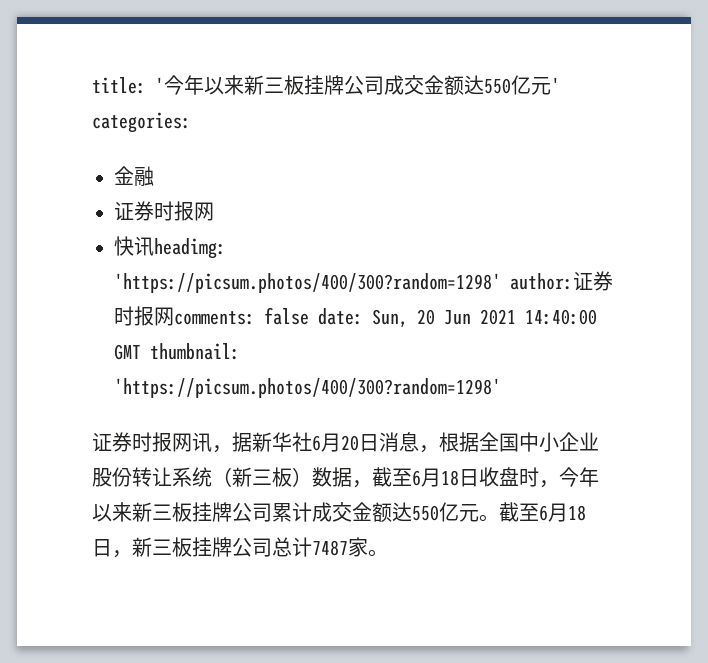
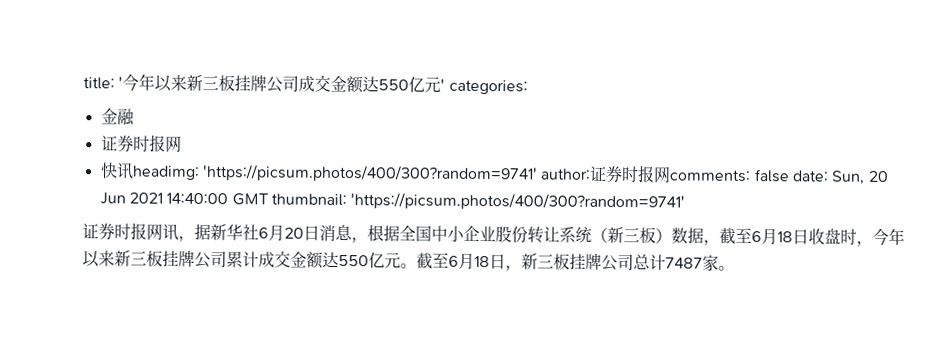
- 快讯headimg: 'https://picsum.photos/400/300?random=1298' author:证券时报网comments: false date: Sun, 20 Jun 2021 14:40:00 GMT thumbnail: 'https://picsum.photos/400/300?random=1298'
+ 快讯headimg: 'https://picsum.photos/400/300?random=9741' author:证券时报网comments: false date: Sun, 20 Jun 2021 14:40:00 GMT thumbnail: 'https://picsum.photos/400/300?random=9741'

